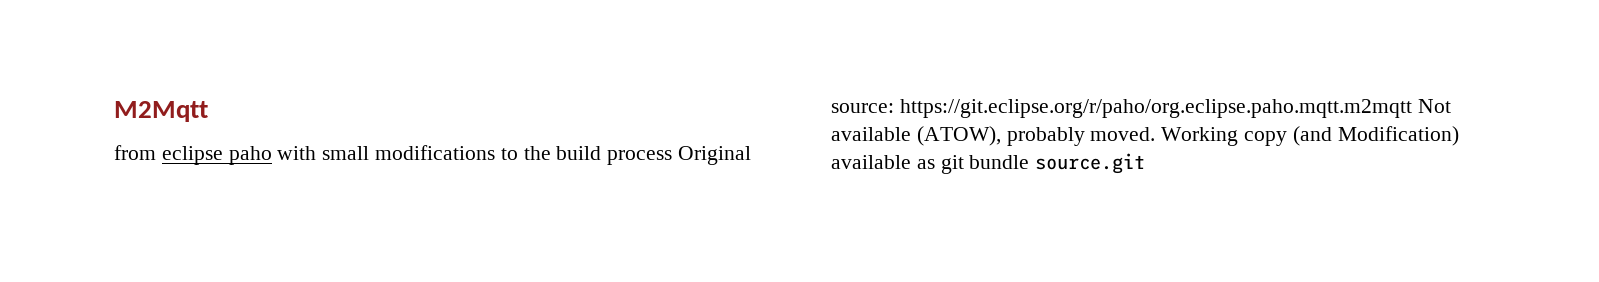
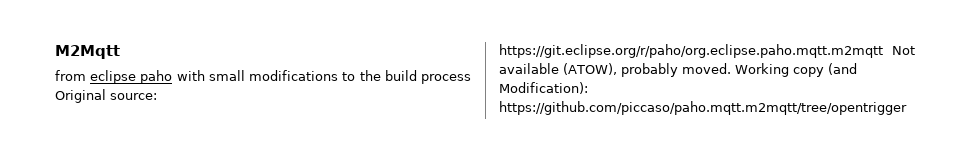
- Working copy (and Modification) available as git bundle source.git
+ Working copy (and Modification): https://github.com/piccaso/paho.mqtt.m2mqtt/tree/opentrigger

